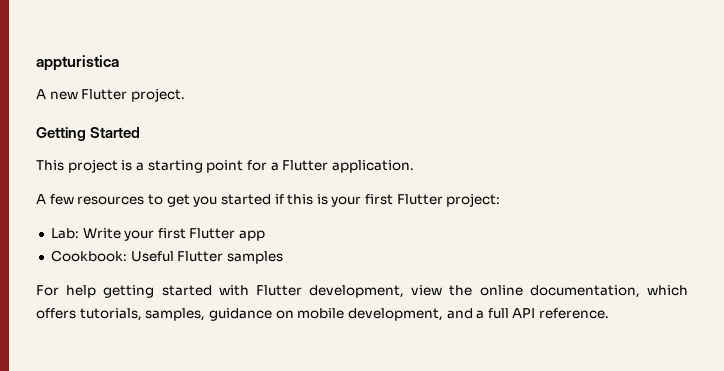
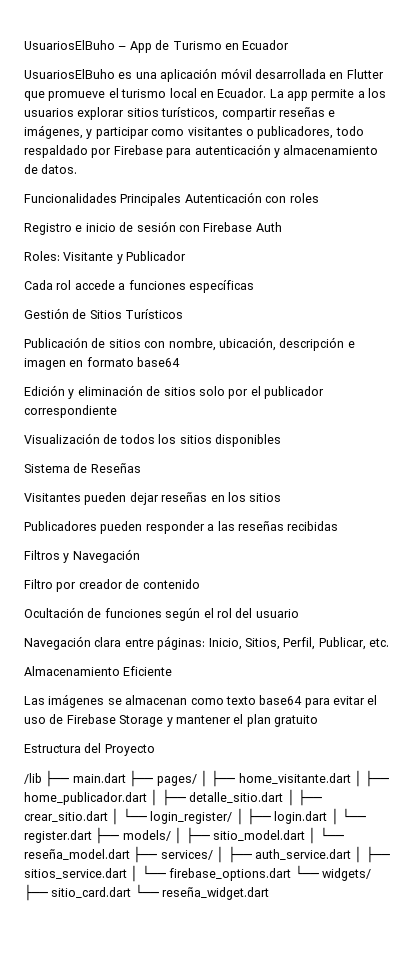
- appturistica
- A new Flutter project.
- Getting Started
- This project is a starting point for a Flutter application.
- A few resources to get you started if this is your first Flutter project:
- Lab: Write your first Flutter app
- Cookbook: Useful Flutter samples
- For help getting started with Flutter development, view the online documentation, which offers tutorials, samples, guidance on mobile development, and a full API reference.
+ UsuariosElBuho – App de Turismo en Ecuador
+ UsuariosElBuho es una aplicación móvil desarrollada en Flutter que promueve el turismo local en Ecuador. La app permite a los usuarios explorar sitios turísticos, compartir reseñas e imágenes, y participar como visitantes o publicadores, todo respaldado por Firebase para autenticación y almacenamiento de datos.
+ Funcionalidades Principales Autenticación con roles
+ Registro e inicio de sesión con Firebase Auth
+ Roles: Visitante y Publicador
+ Cada rol accede a funciones específicas
+ Gestión de Sitios Turísticos
+ Publicación de sitios con nombre, ubicación, descripción e imagen en formato base64
+ Edición y eliminación de sitios solo por el publicador correspondiente
+ Visualización de todos los sitios disponibles
+ Sistema de Reseñas
+ Visitantes pueden dejar reseñas en los sitios
+ Publicadores pueden responder a las reseñas recibidas
+ Filtros y Navegación
+ Filtro por creador de contenido
+ Ocultación de funciones según el rol del usuario
+ Navegación clara entre páginas: Inicio, Sitios, Perfil, Publicar, etc.
+ Almacenamiento Eficiente
+ Las imágenes se almacenan como texto base64 para evitar el uso de Firebase Storage y mantener el plan gratuito
+ Estructura del Proyecto
+ /lib ├── main.dart ├── pages/ │ ├── home_visitante.dart │ ├── home_publicador.dart │ ├── detalle_sitio.dart │ ├── crear_sitio.dart │ └── login_register/ │ ├── login.dart │ └── register.dart ├── models/ │ ├── sitio_model.dart │ └── reseña_model.dart ├── services/ │ ├── auth_service.dart │ ├── sitios_service.dart │ └── firebase_options.dart └── widgets/ ├── sitio_card.dart └── reseña_widget.dart

